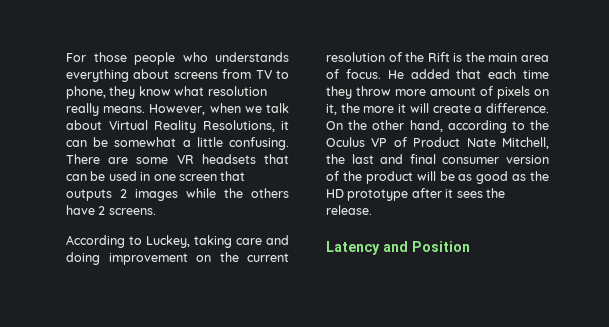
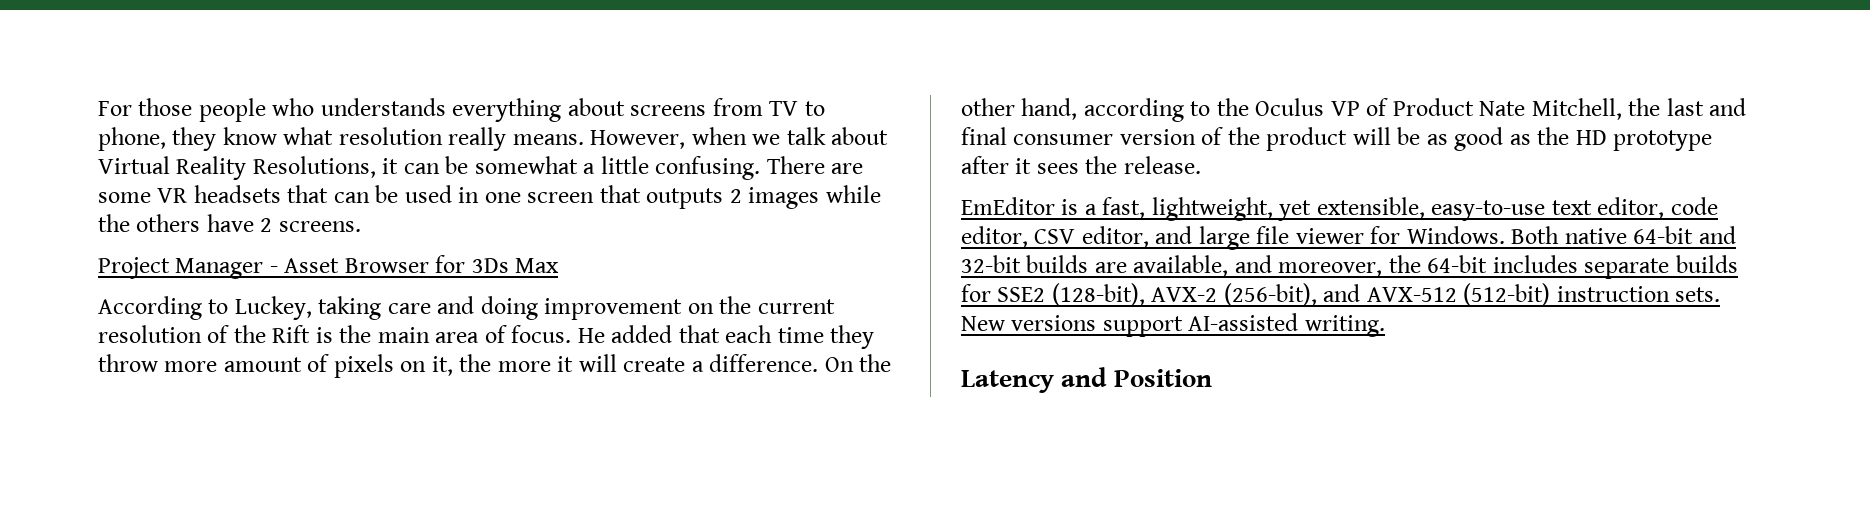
+ Project Manager - Asset Browser for 3Ds Max
+ EmEditor is a fast, lightweight, yet extensible, easy-to-use text editor, code editor, CSV editor, and large file viewer for Windows. Both native 64-bit and 32-bit builds are available, and moreover, the 64-bit includes separate builds for SSE2 (128-bit), AVX-2 (256-bit), and AVX-512 (512-bit) instruction sets. New versions support AI-assisted writing.

